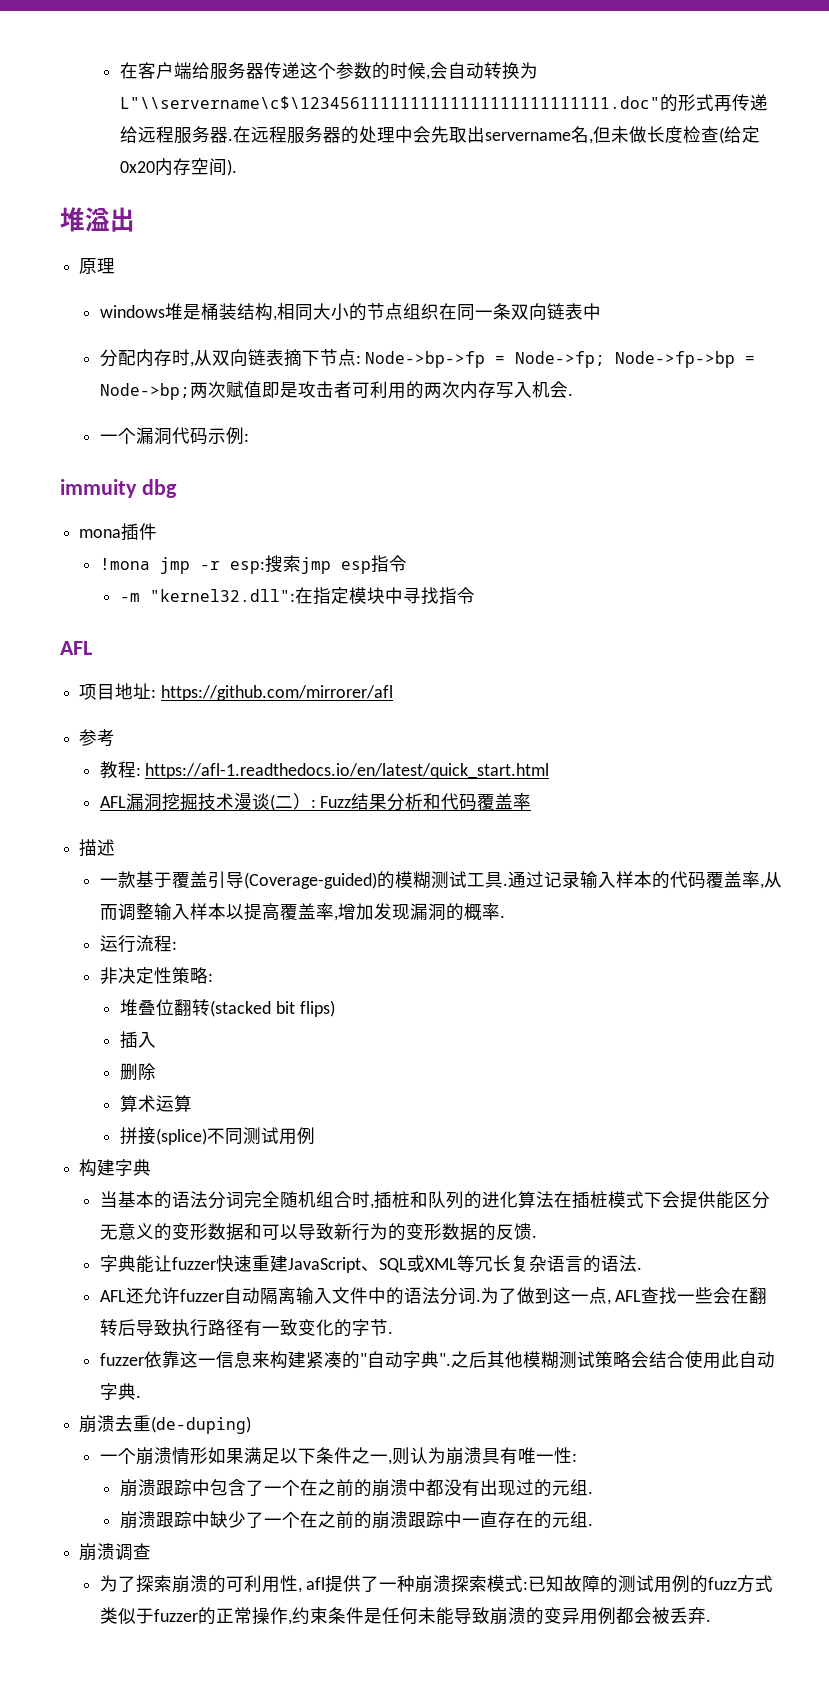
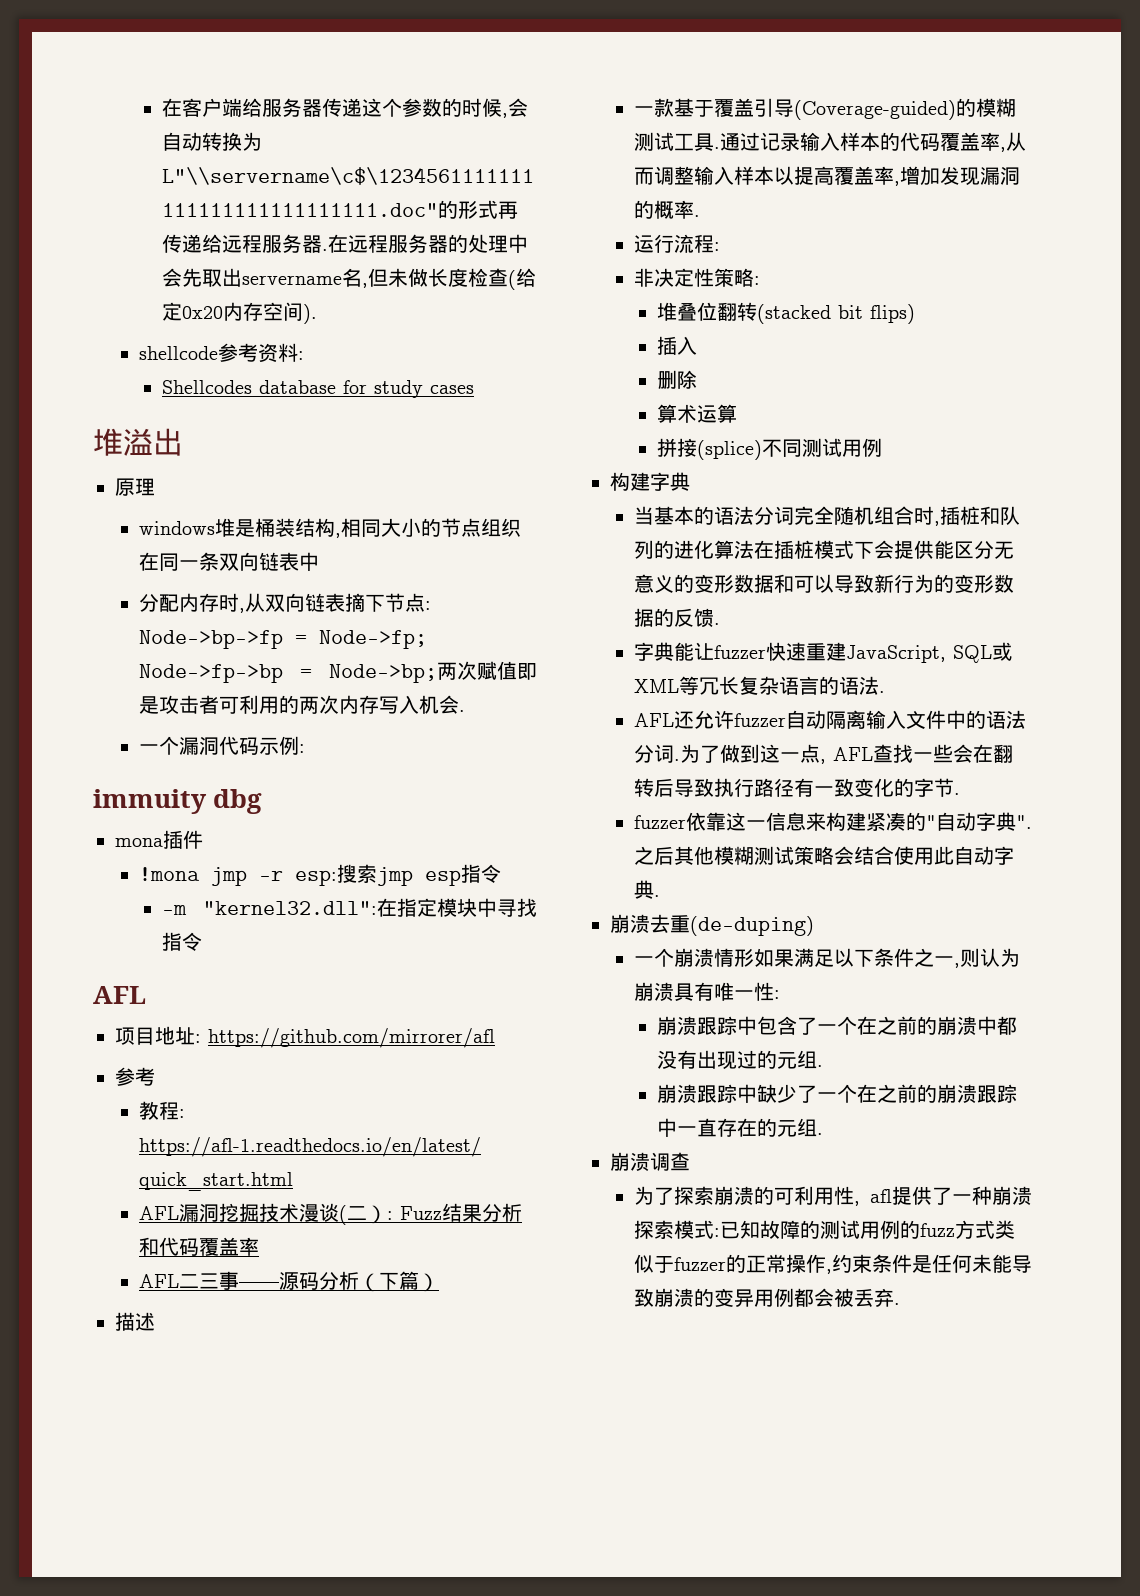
+ shellcode参考资料:
+ Shellcodes database for study cases
+ AFL二三事——源码分析（下篇）
- 字典能让fuzzer快速重建JavaScript、SQL或XML等冗长复杂语言的语法.
+ 字典能让fuzzer快速重建JavaScript, SQL或XML等冗长复杂语言的语法.

